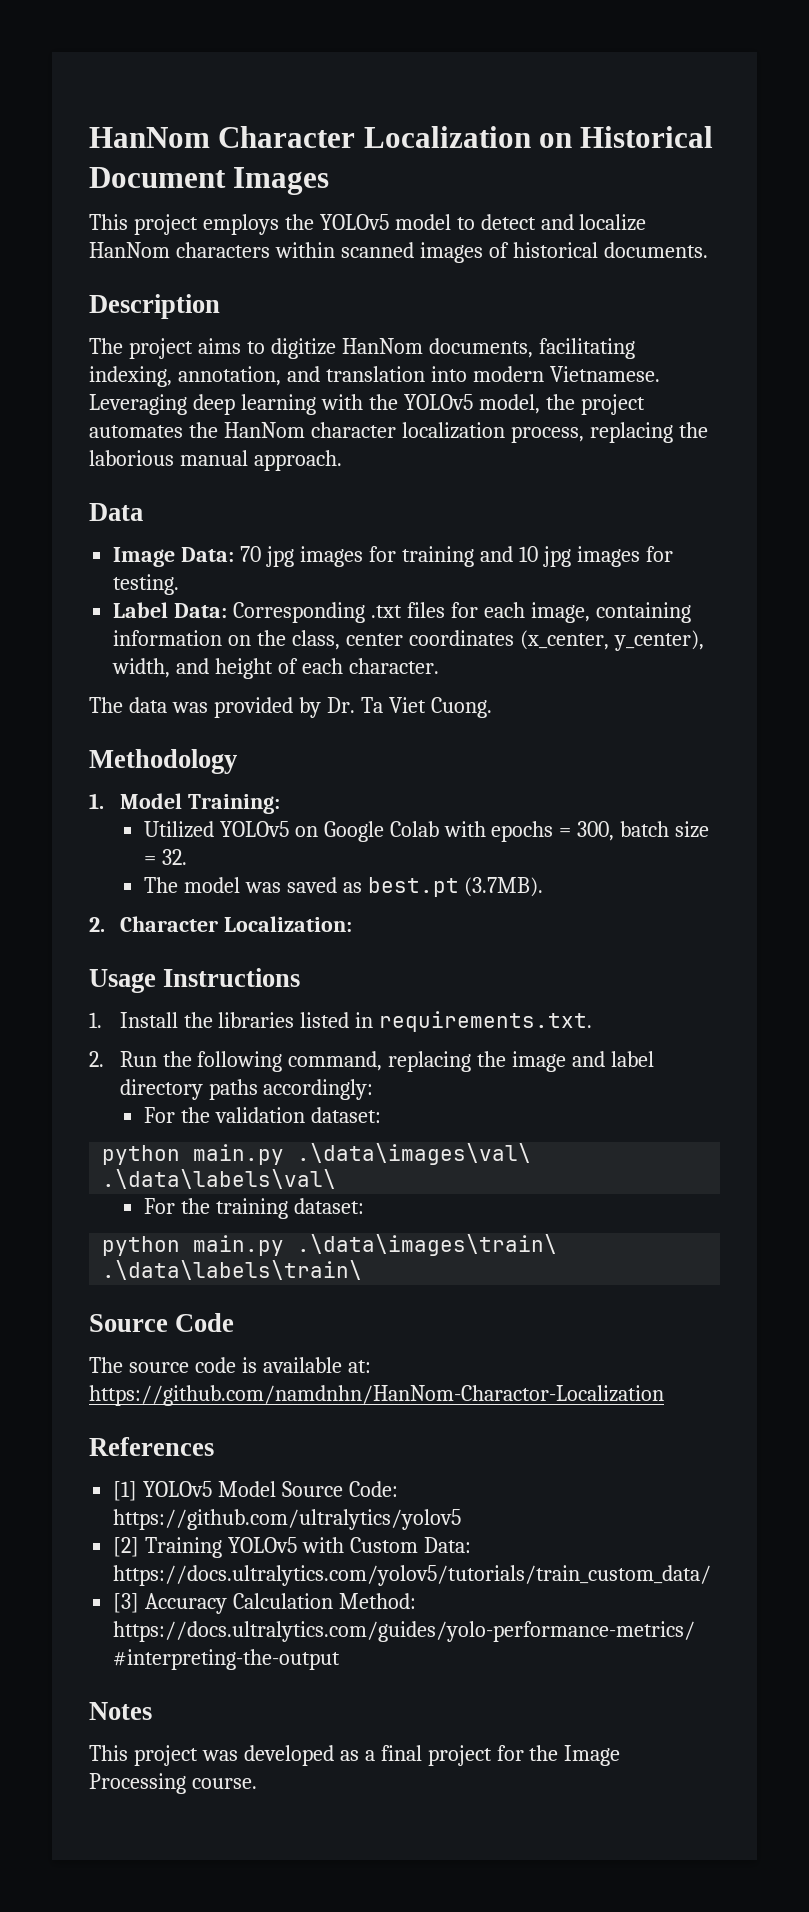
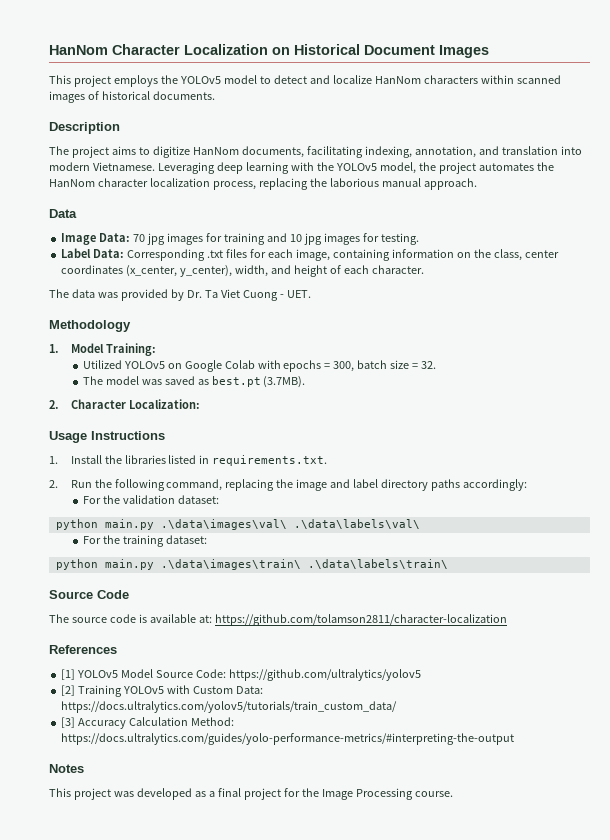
- The data was provided by Dr. Ta Viet Cuong.
+ The data was provided by Dr. Ta Viet Cuong - UET.
- The source code is available at: https://github.com/namdnhn/HanNom-Charactor-Localization
+ The source code is available at: https://github.com/tolamson2811/character-localization

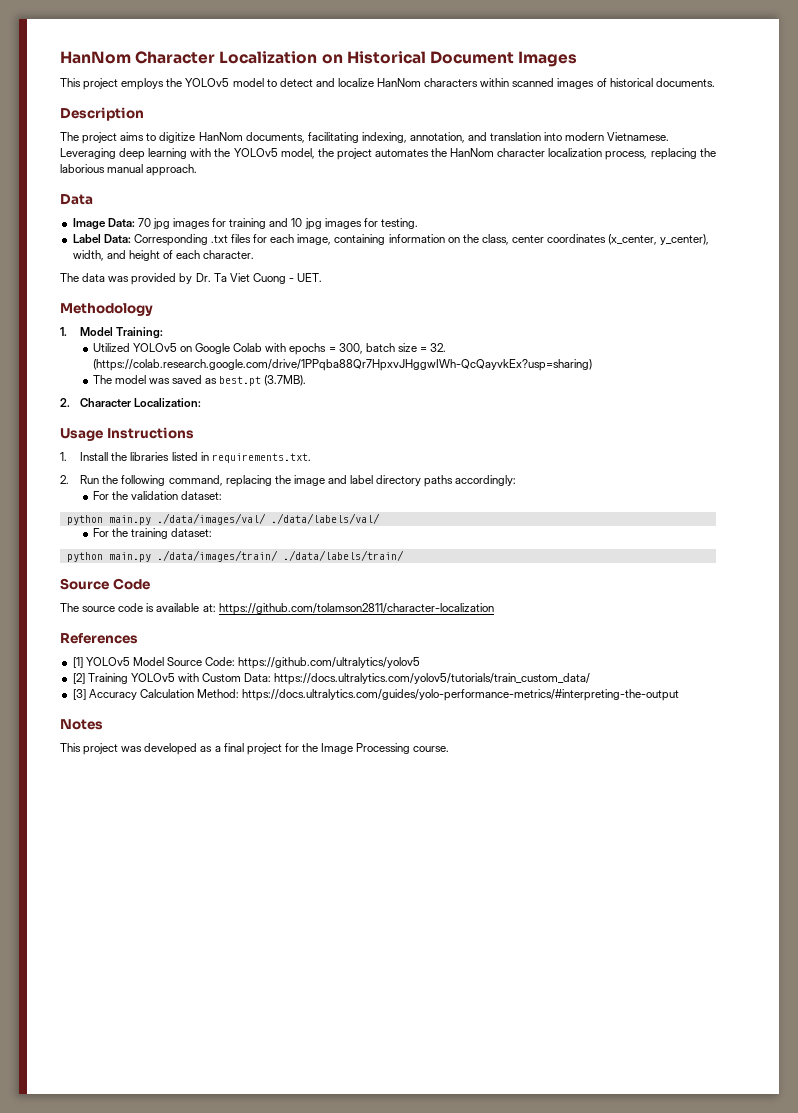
- Utilized YOLOv5 on Google Colab with epochs = 300, batch size = 32.
+ Utilized YOLOv5 on Google Colab with epochs = 300, batch size = 32. (https://colab.research.google.com/drive/1PPqba88Qr7HpxvJHggwIWh-QcQayvkEx?usp=sharing)
- python main.py .\data\images\val\ .\data\labels\val\
+ python main.py ./data/images/val/ ./data/labels/val/
- python main.py .\data\images\train\ .\data\labels\train\
+ python main.py ./data/images/train/ ./data/labels/train/

